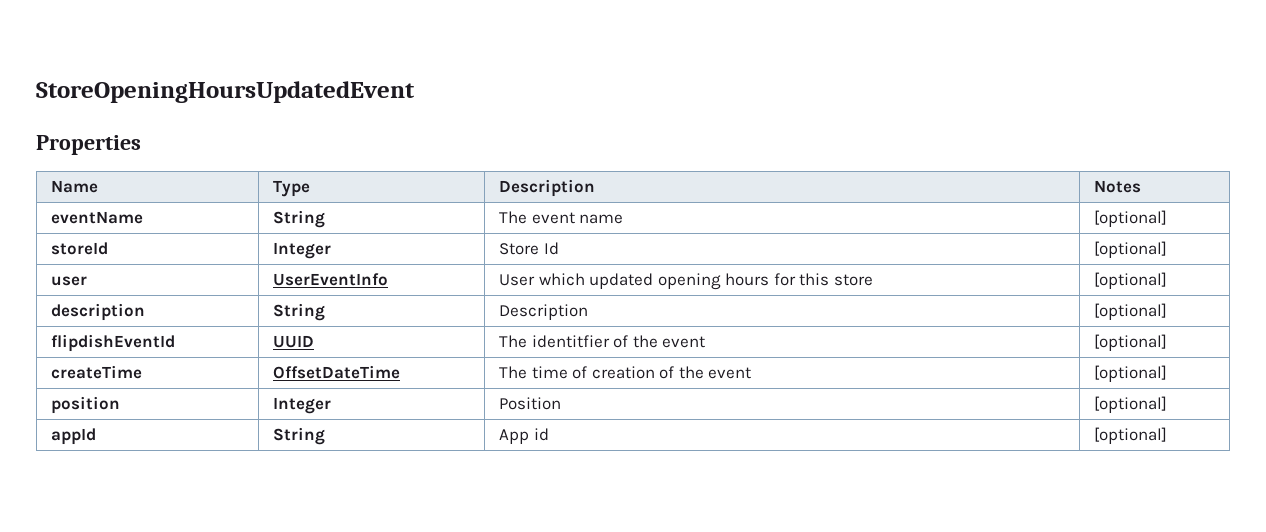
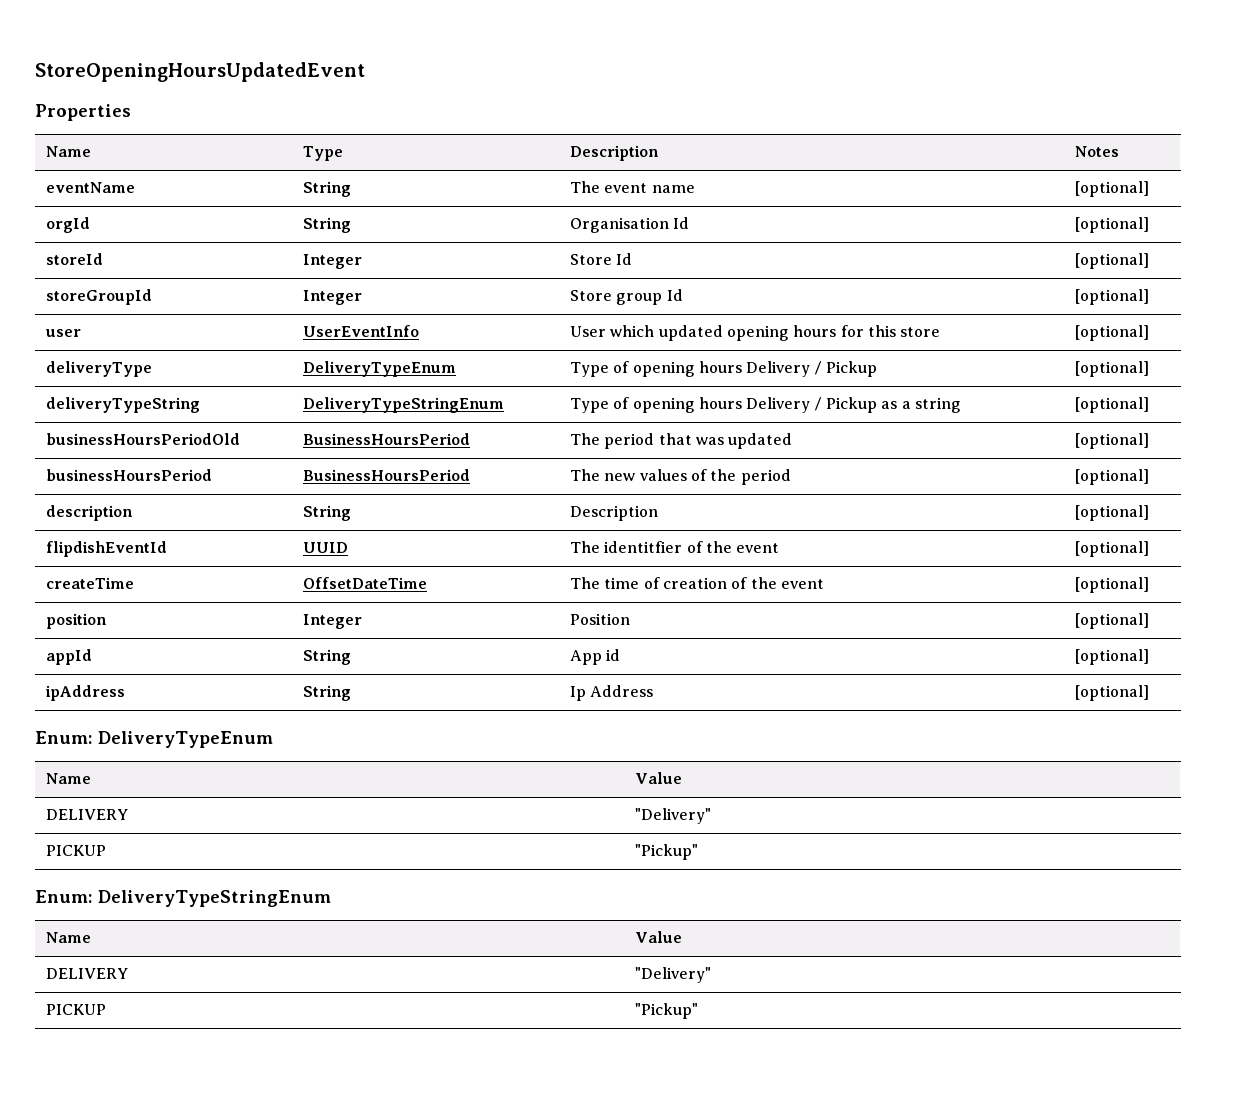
+ orgId | String | Organisation Id | [optional]
+ storeGroupId | Integer | Store group Id | [optional]
+ deliveryType | DeliveryTypeEnum | Type of opening hours Delivery / Pickup | [optional]
+ deliveryTypeString | DeliveryTypeStringEnum | Type of opening hours Delivery / Pickup as a string | [optional]
+ businessHoursPeriodOld | BusinessHoursPeriod | The period that was updated | [optional]
+ businessHoursPeriod | BusinessHoursPeriod | The new values of the period | [optional]
+ ipAddress | String | Ip Address | [optional]
+ Enum: DeliveryTypeEnum
+ Name | Value
+ DELIVERY | "Delivery"
+ PICKUP | "Pickup"
+ Enum: DeliveryTypeStringEnum
+ Name | Value
+ DELIVERY | "Delivery"
+ PICKUP | "Pickup"

